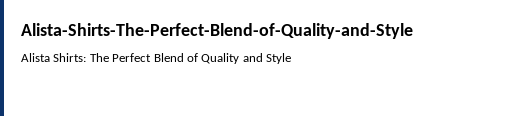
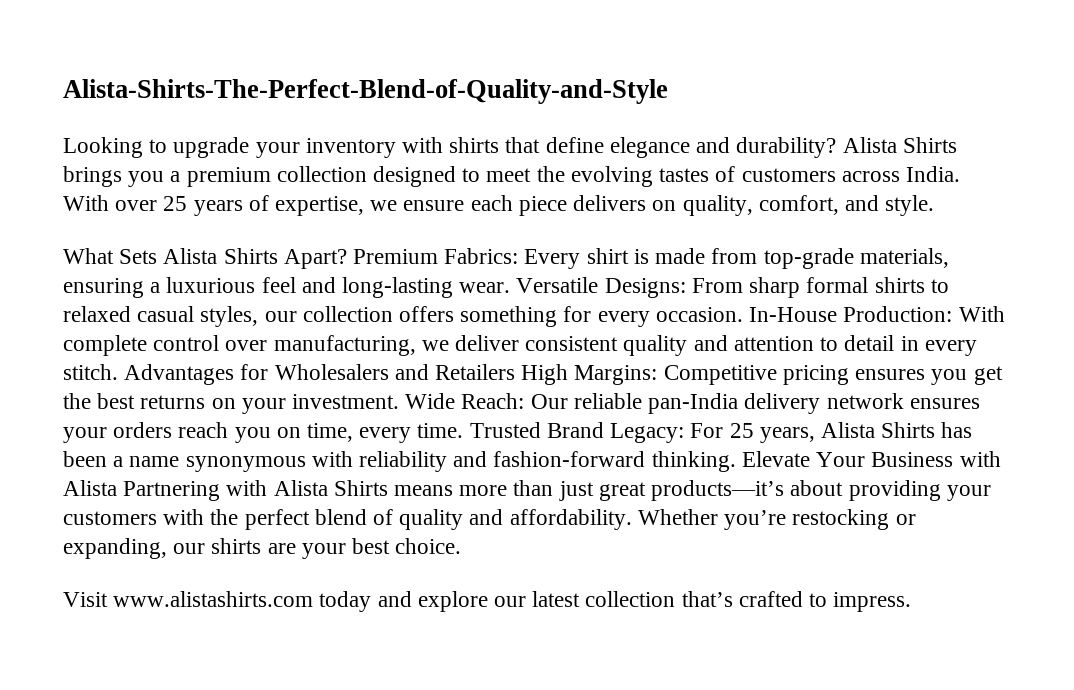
- Alista Shirts: The Perfect Blend of Quality and Style
+ Looking to upgrade your inventory with shirts that define elegance and durability? Alista Shirts brings you a premium collection designed to meet the evolving tastes of customers across India. With over 25 years of expertise, we ensure each piece delivers on quality, comfort, and style.
+ What Sets Alista Shirts Apart? Premium Fabrics: Every shirt is made from top-grade materials, ensuring a luxurious feel and long-lasting wear. Versatile Designs: From sharp formal shirts to relaxed casual styles, our collection offers something for every occasion. In-House Production: With complete control over manufacturing, we deliver consistent quality and attention to detail in every stitch. Advantages for Wholesalers and Retailers High Margins: Competitive pricing ensures you get the best returns on your investment. Wide Reach: Our reliable pan-India delivery network ensures your orders reach you on time, every time. Trusted Brand Legacy: For 25 years, Alista Shirts has been a name synonymous with reliability and fashion-forward thinking. Elevate Your Business with Alista Partnering with Alista Shirts means more than just great products—it’s about providing your customers with the perfect blend of quality and affordability. Whether you’re restocking or expanding, our shirts are your best choice.
+ Visit www.alistashirts.com today and explore our latest collection that’s crafted to impress.

